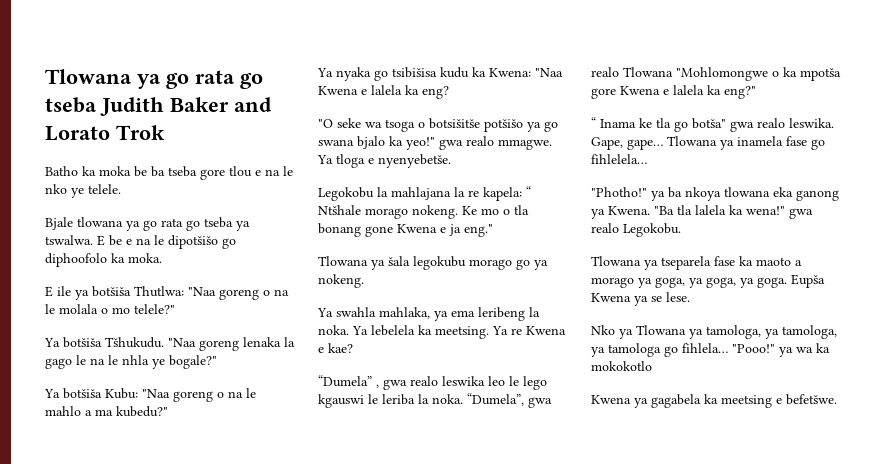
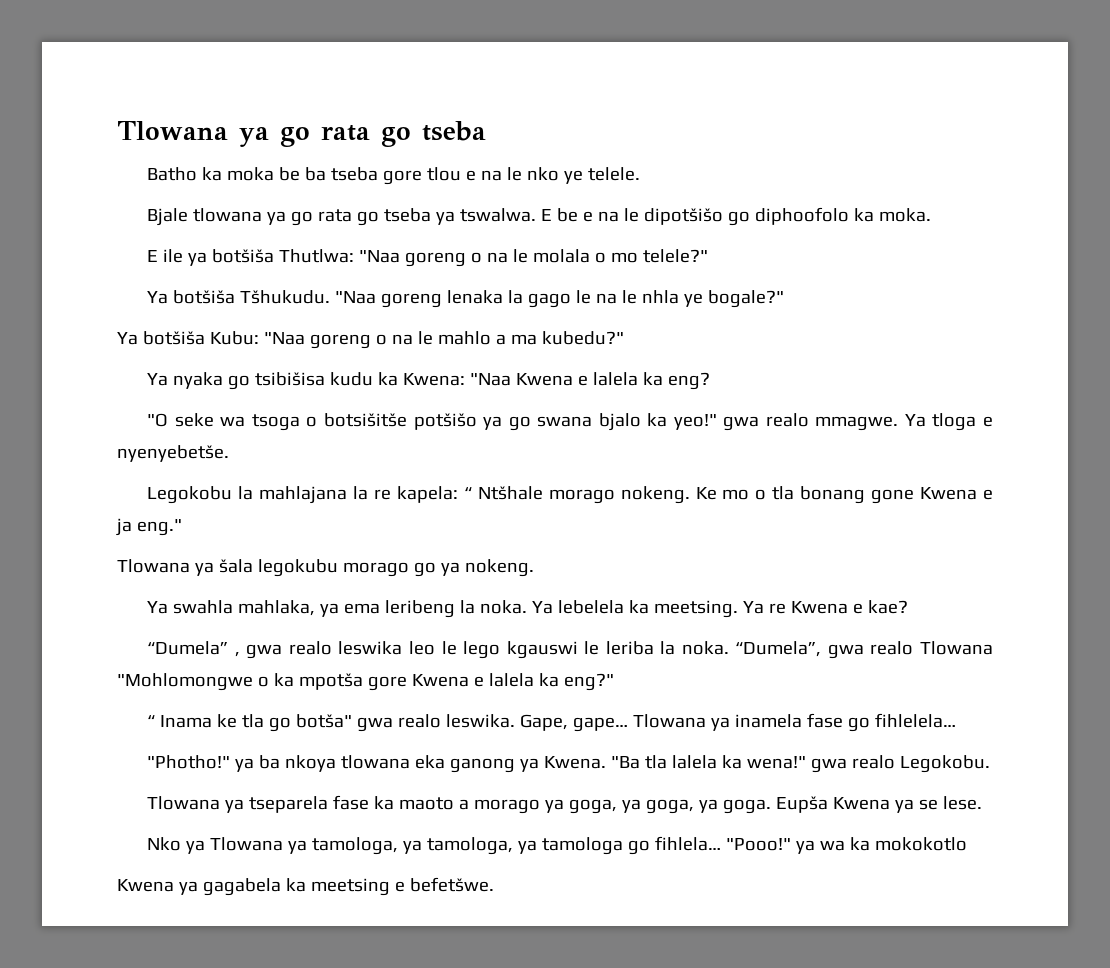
- Tlowana ya go rata go tseba Judith Baker and Lorato Trok
+ Tlowana ya go rata go tseba

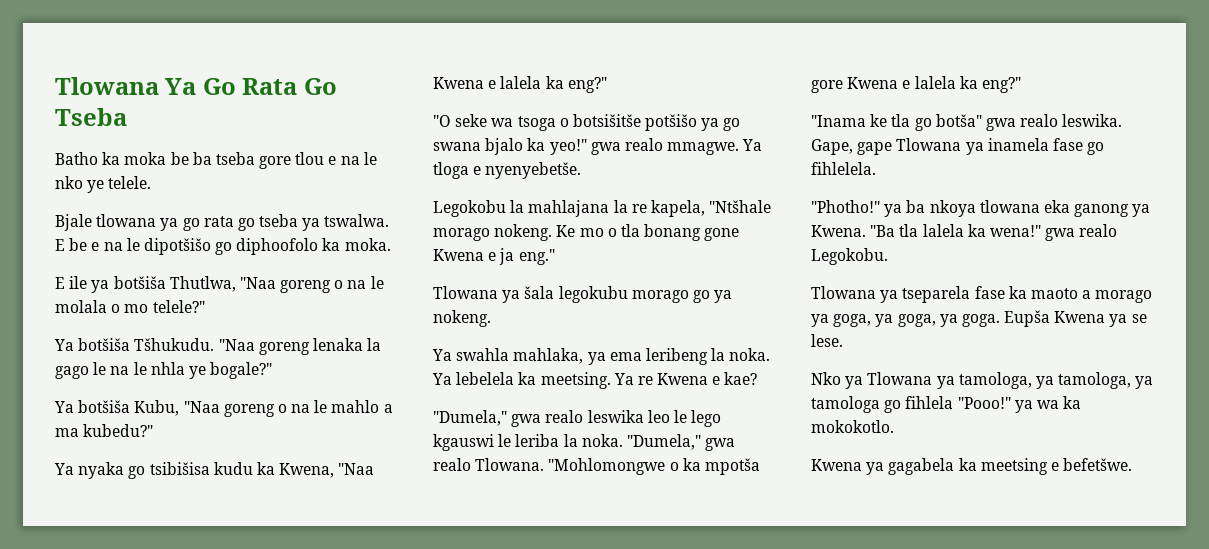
- Tlowana ya go rata go tseba
+ Tlowana Ya Go Rata Go Tseba
- E ile ya botšiša Thutlwa: "Naa goreng o na le molala o mo telele?"
+ E ile ya botšiša Thutlwa, "Naa goreng o na le molala o mo telele?"
- Ya botšiša Kubu: "Naa goreng o na le mahlo a ma kubedu?"
+ Ya botšiša Kubu, "Naa goreng o na le mahlo a ma kubedu?"
- Ya nyaka go tsibišisa kudu ka Kwena: "Naa Kwena e lalela ka eng?
+ Ya nyaka go tsibišisa kudu ka Kwena, "Naa Kwena e lalela ka eng?"
- Legokobu la mahlajana la re kapela: “ Ntšhale morago nokeng.
+ Legokobu la mahlajana la re kapela, "Ntšhale morago nokeng.
- “Dumela” , gwa realo leswika leo le lego kgauswi le leriba la noka.
+ "Dumela," gwa realo leswika leo le lego kgauswi le leriba la noka.
- “Dumela”, gwa realo Tlowana "Mohlomongwe o ka mpotša gore Kwena e lalela ka eng?"
+ "Dumela," gwa realo Tlowana. "Mohlomongwe o ka mpotša gore Kwena e lalela ka eng?"
- “ Inama ke tla go botša" gwa realo leswika.
+ "Inama ke tla go botša" gwa realo leswika.
- Gape, gape… Tlowana ya inamela fase go fihlelela…
+ Gape, gape Tlowana ya inamela fase go fihlelela.
- Nko ya Tlowana ya tamologa, ya tamologa, ya tamologa go fihlela… "Pooo!" ya wa ka mokokotlo
+ Nko ya Tlowana ya tamologa, ya tamologa, ya tamologa go fihlela "Pooo!" ya wa ka mokokotlo.

